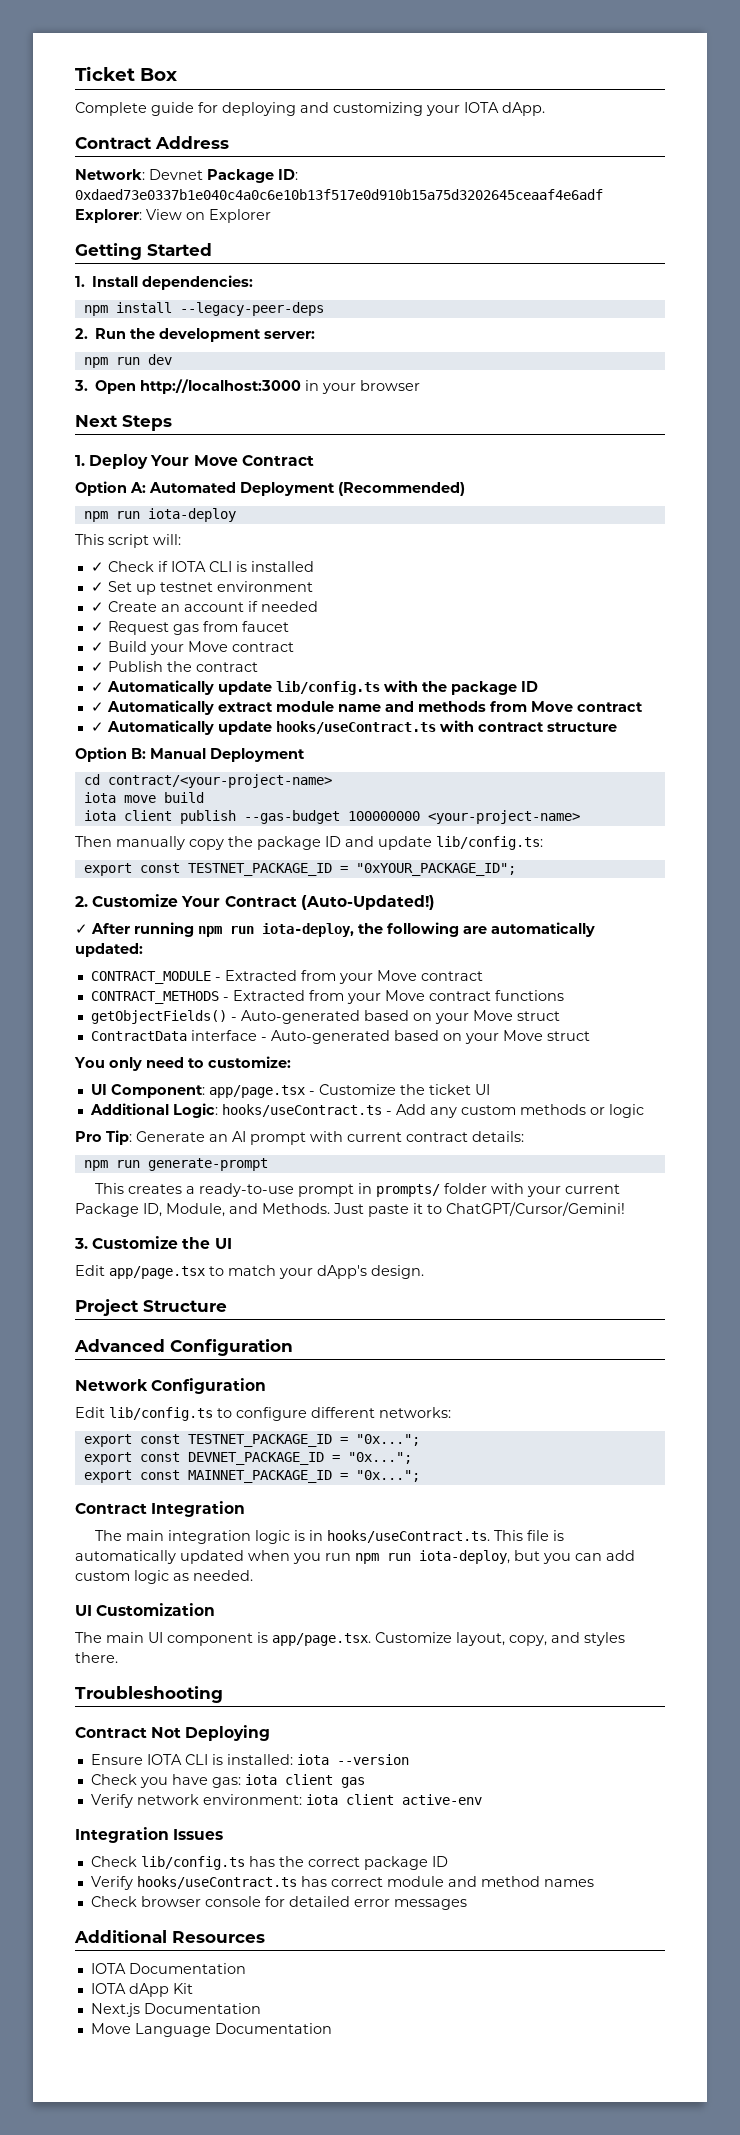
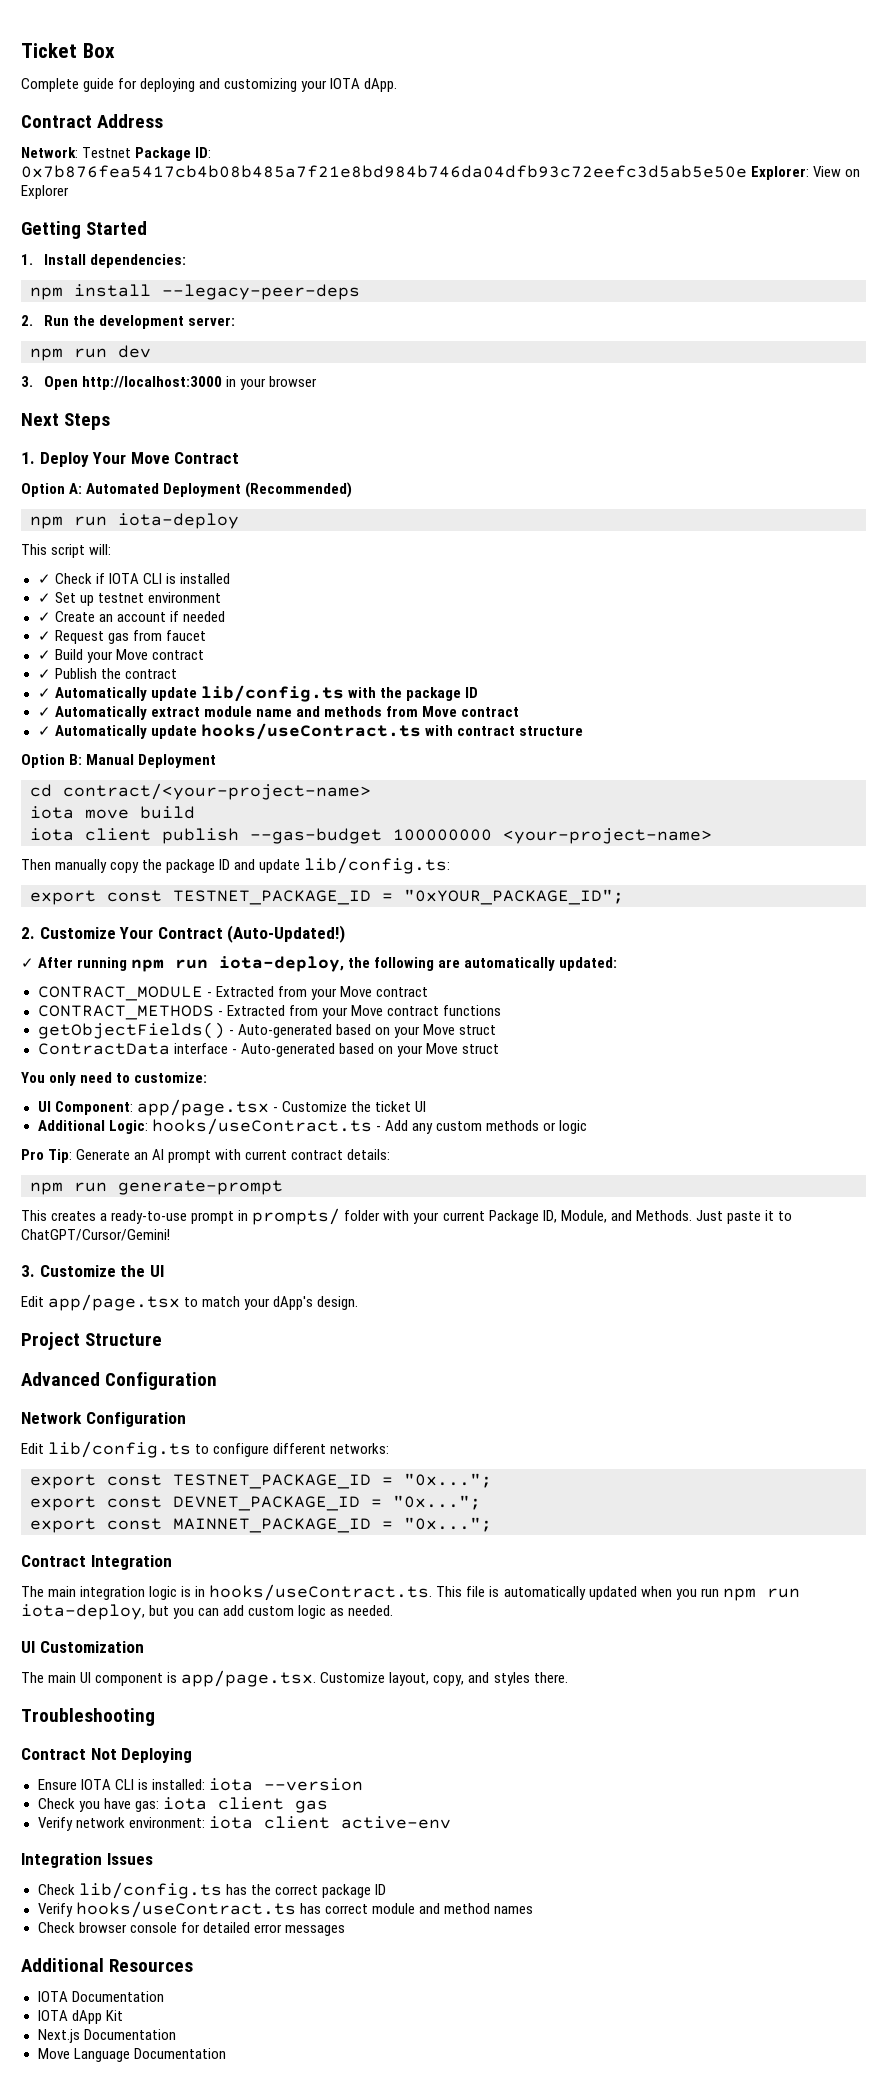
- Network: Devnet Package ID: 0xdaed73e0337b1e040c4a0c6e10b13f517e0d910b15a75d3202645ceaaf4e6adf Explorer: View on Explorer
+ Network: Testnet Package ID: 0x7b876fea5417cb4b08b485a7f21e8bd984b746da04dfb93c72eefc3d5ab5e50e Explorer: View on Explorer

